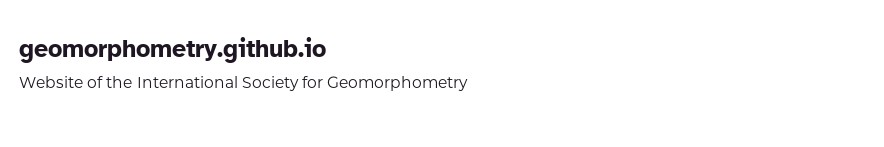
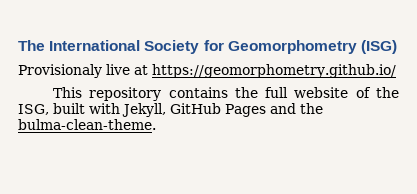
- geomorphometry.github.io
- Website of the International Society for Geomorphometry
+ The International Society for Geomorphometry (ISG)
+ Provisionaly live at https://geomorphometry.github.io/
+ This repository contains the full website of the ISG, built with Jekyll, GitHub Pages and the bulma-clean-theme.

